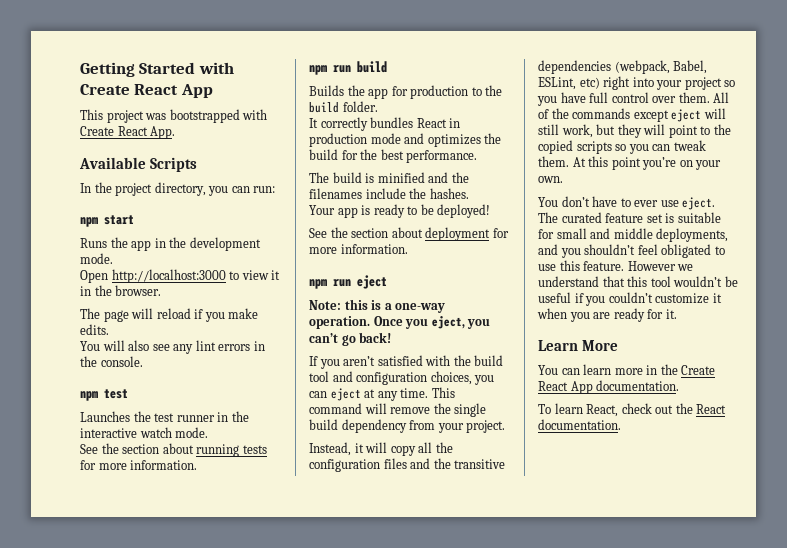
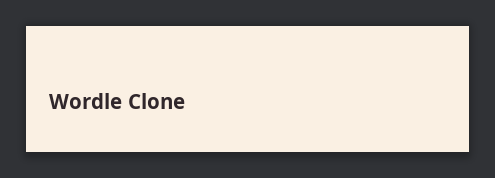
- Getting Started with Create React App
- This project was bootstrapped with Create React App.
- Available Scripts
- In the project directory, you can run:
- npm start
- Runs the app in the development mode.
- Open http://localhost:3000 to view it in the browser.
- The page will reload if you make edits.
- You will also see any lint errors in the console.
- npm test
- Launches the test runner in the interactive watch mode.
- See the section about running tests for more information.
- npm run build
- Builds the app for production to the build folder.
- It correctly bundles React in production mode and optimizes the build for the best performance.
- The build is minified and the filenames include the hashes.
- Your app is ready to be deployed!
- See the section about deployment for more information.
- npm run eject
- Note: this is a one-way operation. Once you eject, you can’t go back!
- If you aren’t satisfied with the build tool and configuration choices, you can eject at any time. This command will remove the single build dependency from your project.
- Instead, it will copy all the configuration files and the transitive dependencies (webpack, Babel, ESLint, etc) right into your project so you have full control over them. All of the commands except eject will still work, but they will point to the copied scripts so you can tweak them. At this point you’re on your own.
- You don’t have to ever use eject. The curated feature set is suitable for small and middle deployments, and you shouldn’t feel obligated to use this feature. However we understand that this tool wouldn’t be useful if you couldn’t customize it when you are ready for it.
- Learn More
- You can learn more in the Create React App documentation.
- To learn React, check out the React documentation.
+ Wordle Clone

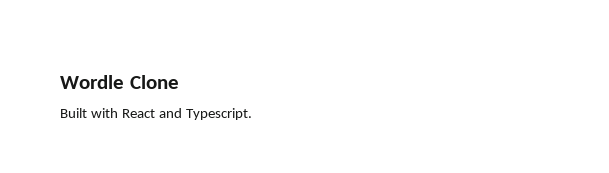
+ Built with React and Typescript.

